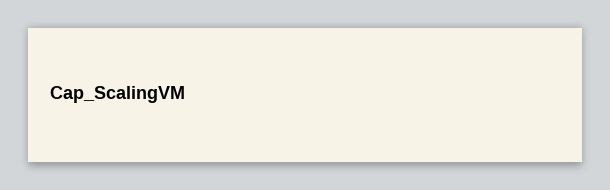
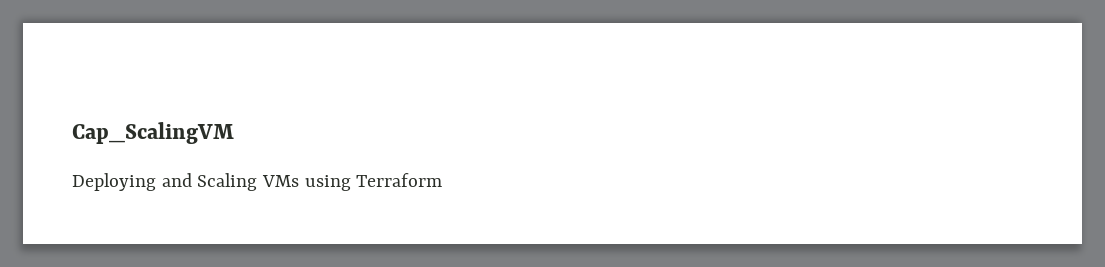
+ Deploying and Scaling VMs using Terraform

